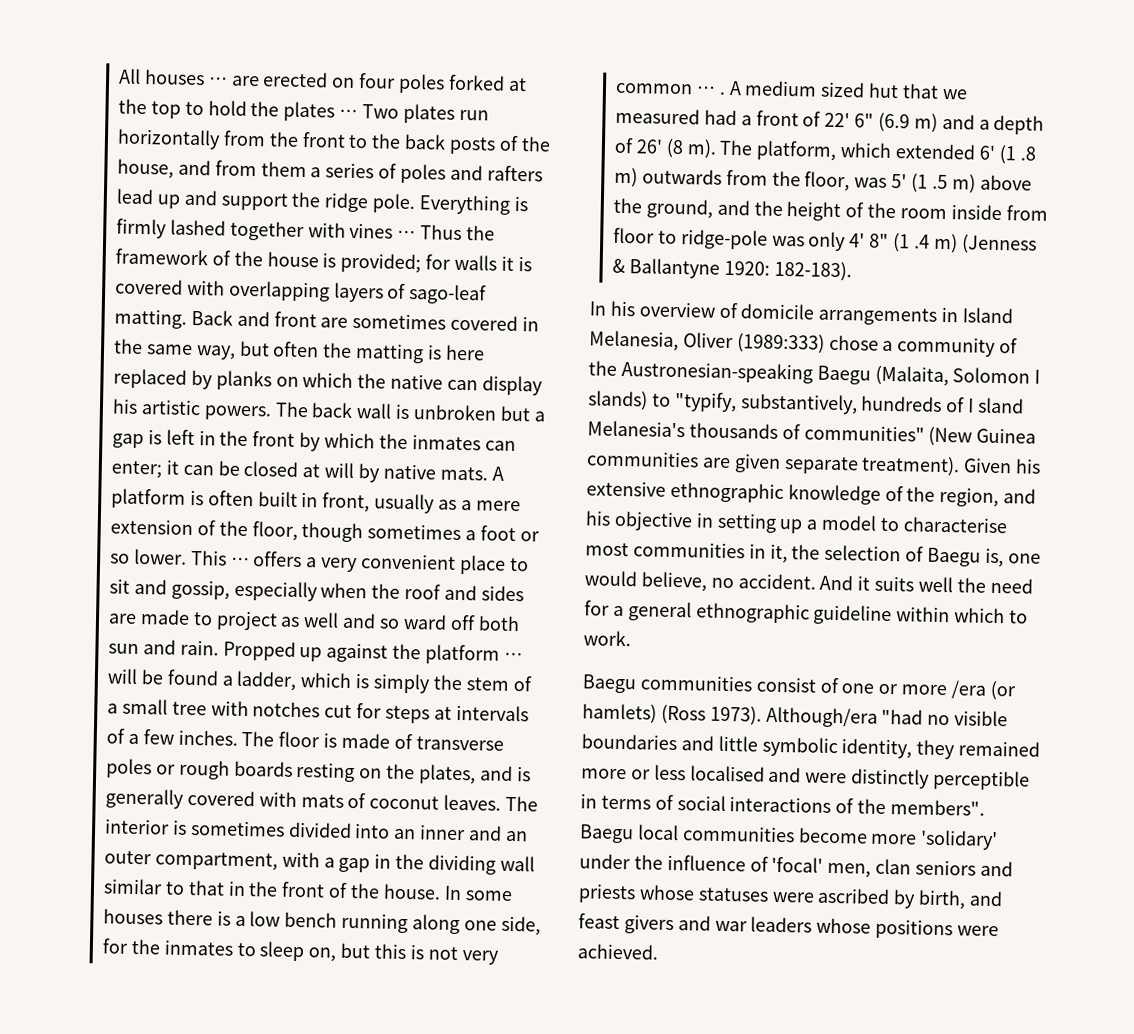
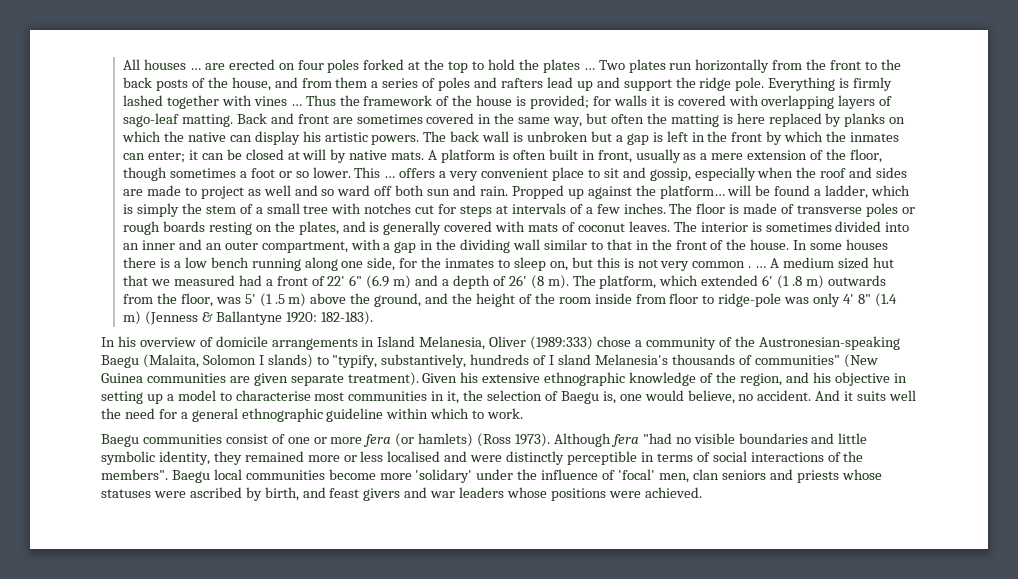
- Propped up against the platform … will be found a ladder, which is simply the stem of a small tree with notches cut for steps at intervals of a few inches.
+ Propped up against the platform… will be found a ladder, which is simply the stem of a small tree with notches cut for steps at intervals of a few inches.
- In some houses there is a low bench running along one side, for the inmates to sleep on, but this is not very common … .
+ In some houses there is a low bench running along one side, for the inmates to sleep on, but this is not very common . …
- The platform, which extended 6' (1 .8 m) outwards from the floor, was 5' (1 .5 m) above the ground, and the height of the room inside from floor to ridge-pole was only 4' 8" (1 .4 m) (Jenness & Ballantyne 1920: 182-183).
+ The platform, which extended 6' (1 .8 m) outwards from the floor, was 5' (1 .5 m) above the ground, and the height of the room inside from floor to ridge-pole was only 4' 8" (1.4 m) (Jenness & Ballantyne 1920: 182-183).
- Baegu communities consist of one or more /era (or hamlets) (Ross 1973).
+ Baegu communities consist of one or more fera (or hamlets) (Ross 1973).
- Although/era "had no visible boundaries and little symbolic identity, they remained more or less localised and were distinctly perceptible in terms of social interactions of the members".
+ Although fera "had no visible boundaries and little symbolic identity, they remained more or less localised and were distinctly perceptible in terms of social interactions of the members".

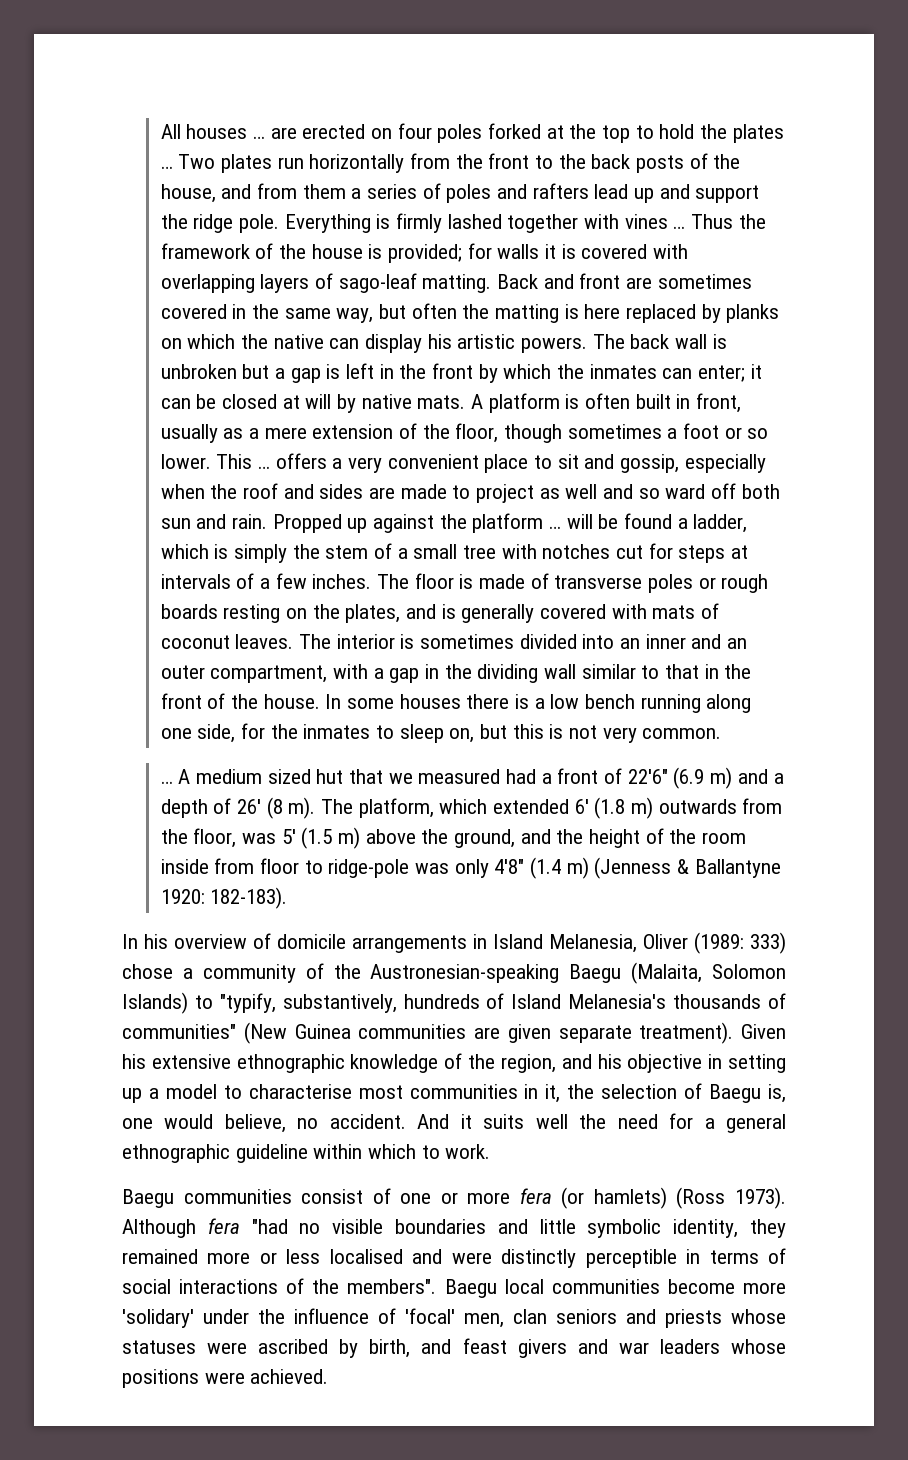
- Propped up against the platform… will be found a ladder, which is simply the stem of a small tree with notches cut for steps at intervals of a few inches.
+ Propped up against the platform … will be found a ladder, which is simply the stem of a small tree with notches cut for steps at intervals of a few inches.
- In some houses there is a low bench running along one side, for the inmates to sleep on, but this is not very common . …
+ In some houses there is a low bench running along one side, for the inmates to sleep on, but this is not very common.
+ …
- A medium sized hut that we measured had a front of 22' 6" (6.9 m) and a depth of 26' (8 m).
+ A medium sized hut that we measured had a front of 22'6" (6.9 m) and a depth of 26' (8 m).
- The platform, which extended 6' (1 .8 m) outwards from the floor, was 5' (1 .5 m) above the ground, and the height of the room inside from floor to ridge-pole was only 4' 8" (1.4 m) (Jenness & Ballantyne 1920: 182-183).
+ The platform, which extended 6' (1.8 m) outwards from the floor, was 5' (1.5 m) above the ground, and the height of the room inside from floor to ridge-pole was only 4'8" (1.4 m) (Jenness & Ballantyne 1920: 182-183).
- In his overview of domicile arrangements in Island Melanesia, Oliver (1989:333) chose a community of the Austronesian-speaking Baegu (Malaita, Solomon I slands) to "typify, substantively, hundreds of I sland Melanesia's thousands of communities" (New Guinea communities are given separate treatment).
+ In his overview of domicile arrangements in Island Melanesia, Oliver (1989: 333) chose a community of the Austronesian-speaking Baegu (Malaita, Solomon Islands) to "typify, substantively, hundreds of Island Melanesia's thousands of communities" (New Guinea communities are given separate treatment).

